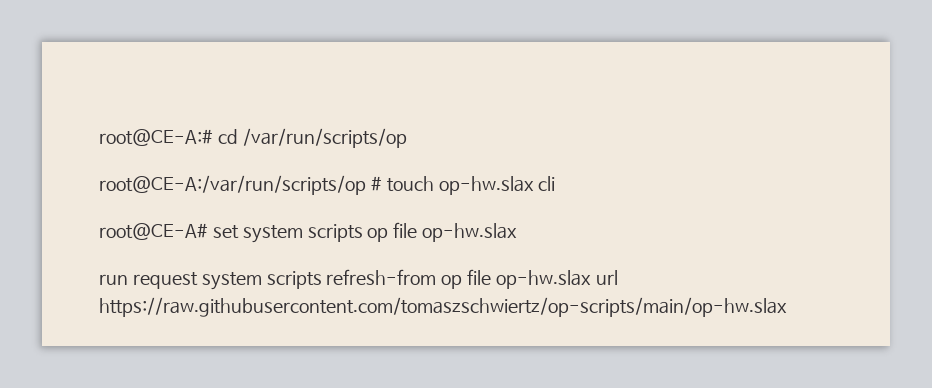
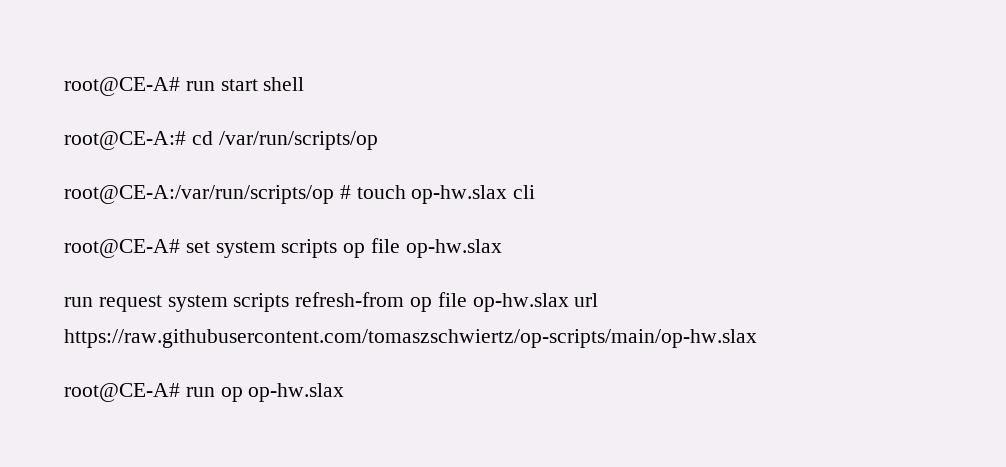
+ root@CE-A# run start shell
+ root@CE-A# run op op-hw.slax

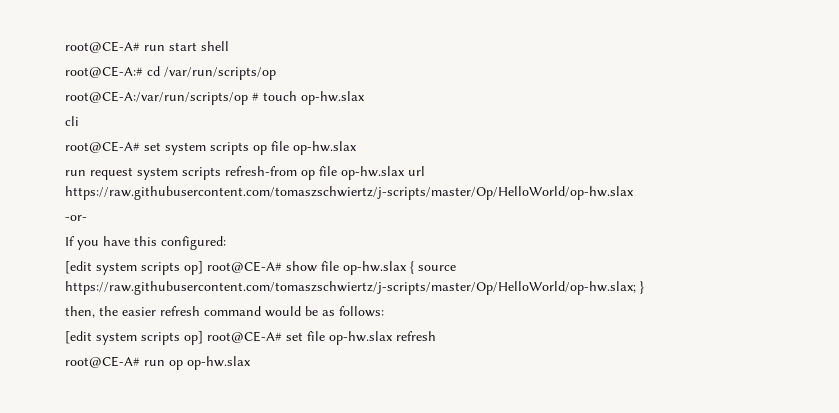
- root@CE-A:/var/run/scripts/op # touch op-hw.slax cli
+ root@CE-A:/var/run/scripts/op # touch op-hw.slax
+ cli
- run request system scripts refresh-from op file op-hw.slax url https://raw.githubusercontent.com/tomaszschwiertz/op-scripts/main/op-hw.slax
+ run request system scripts refresh-from op file op-hw.slax url https://raw.githubusercontent.com/tomaszschwiertz/j-scripts/master/Op/HelloWorld/op-hw.slax
+ -or-
+ If you have this configured:
+ [edit system scripts op] root@CE-A# show file op-hw.slax { source https://raw.githubusercontent.com/tomaszschwiertz/j-scripts/master/Op/HelloWorld/op-hw.slax; }
+ then, the easier refresh command would be as follows:
+ [edit system scripts op] root@CE-A# set file op-hw.slax refresh

